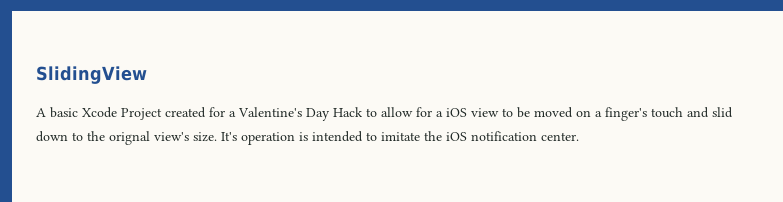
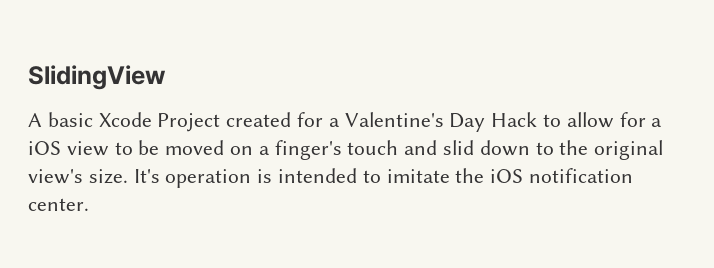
- A basic Xcode Project created for a Valentine's Day Hack to allow for a iOS view to be moved on a finger's touch and slid down to the orignal view's size.
+ A basic Xcode Project created for a Valentine's Day Hack to allow for a iOS view to be moved on a finger's touch and slid down to the original view's size.

